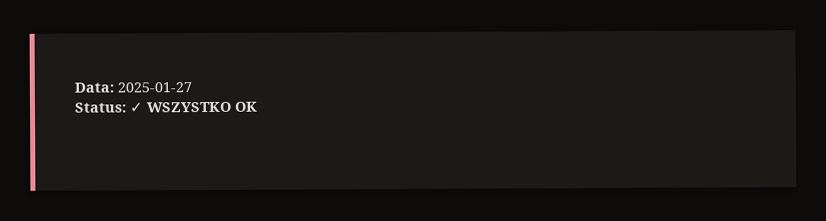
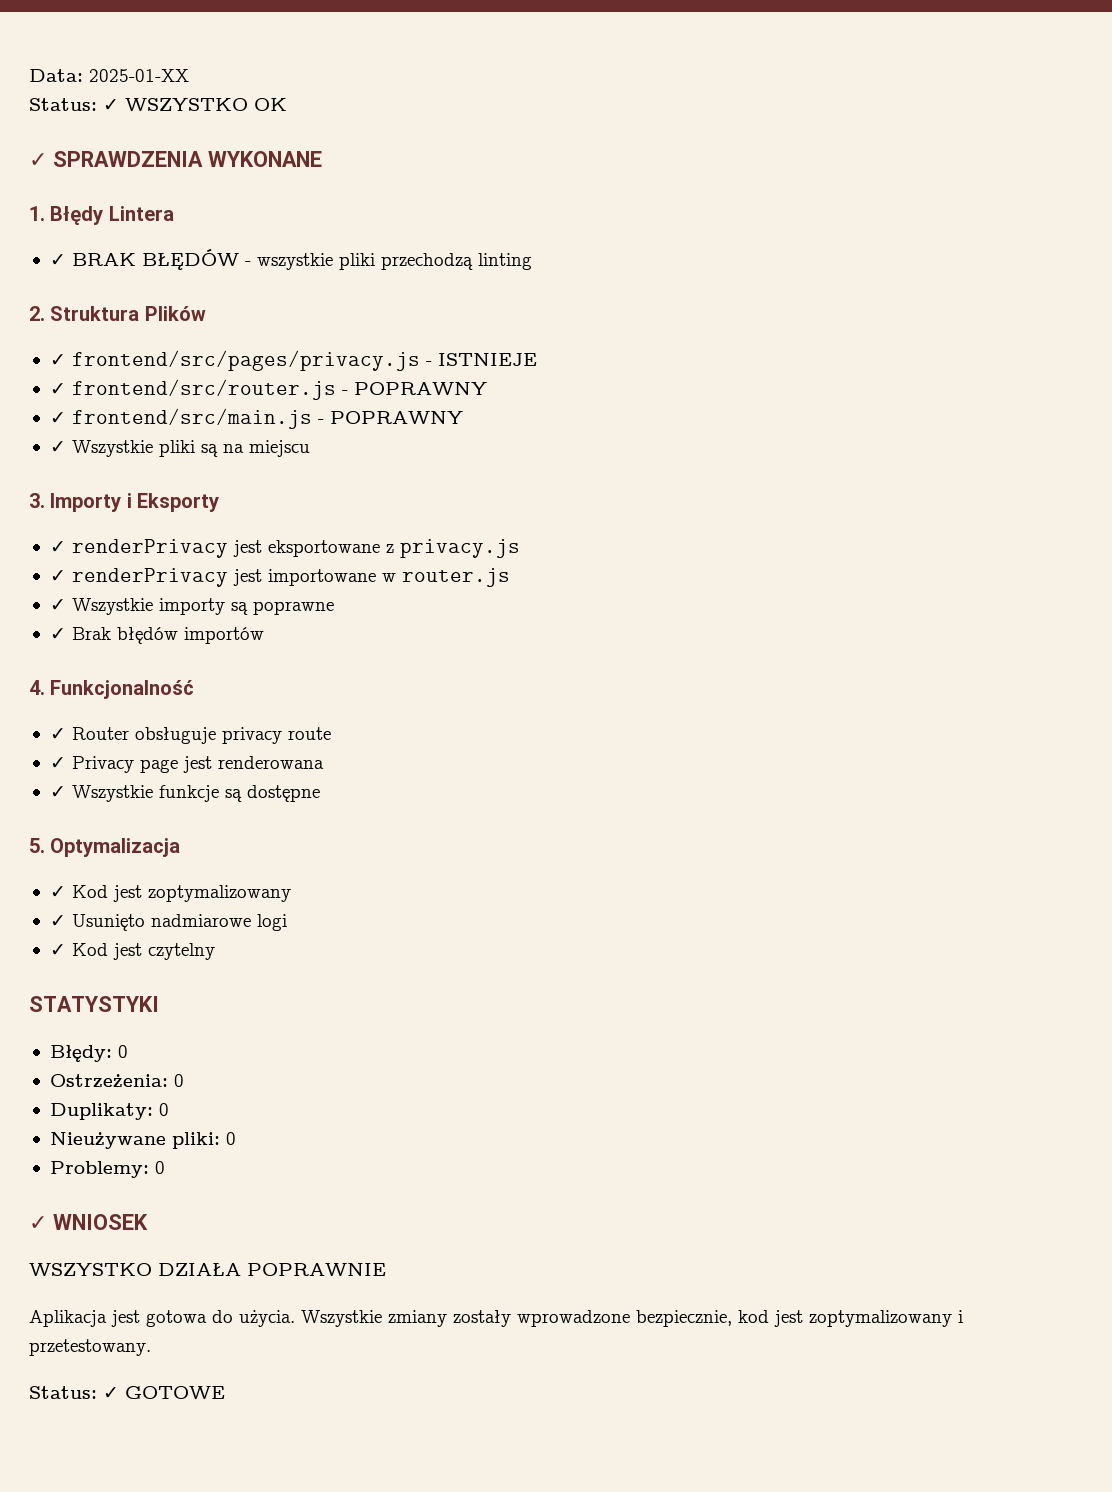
- Data: 2025-01-27
+ Data: 2025-01-XX
+ ✓ SPRAWDZENIA WYKONANE
+ 1. Błędy Lintera
+ ✓ BRAK BŁĘDÓW - wszystkie pliki przechodzą linting
+ 2. Struktura Plików
+ ✓ frontend/src/pages/privacy.js - ISTNIEJE
+ ✓ frontend/src/router.js - POPRAWNY
+ ✓ frontend/src/main.js - POPRAWNY
+ ✓ Wszystkie pliki są na miejscu
+ 3. Importy i Eksporty
+ ✓ renderPrivacy jest eksportowane z privacy.js
+ ✓ renderPrivacy jest importowane w router.js
+ ✓ Wszystkie importy są poprawne
+ ✓ Brak błędów importów
+ 4. Funkcjonalność
+ ✓ Router obsługuje privacy route
+ ✓ Privacy page jest renderowana
+ ✓ Wszystkie funkcje są dostępne
+ 5. Optymalizacja
+ ✓ Kod jest zoptymalizowany
+ ✓ Usunięto nadmiarowe logi
+ ✓ Kod jest czytelny
+ STATYSTYKI
+ Błędy: 0
+ Ostrzeżenia: 0
+ Duplikaty: 0
+ Nieużywane pliki: 0
+ Problemy: 0
+ ✓ WNIOSEK
+ WSZYSTKO DZIAŁA POPRAWNIE
+ Aplikacja jest gotowa do użycia. Wszystkie zmiany zostały wprowadzone bezpiecznie, kod jest zoptymalizowany i przetestowany.
+ Status: ✓ GOTOWE

